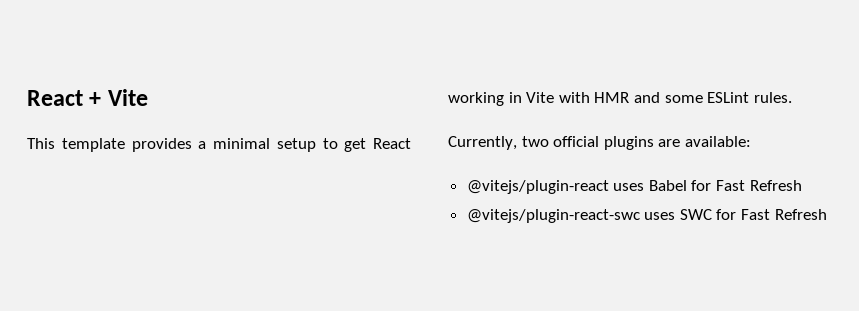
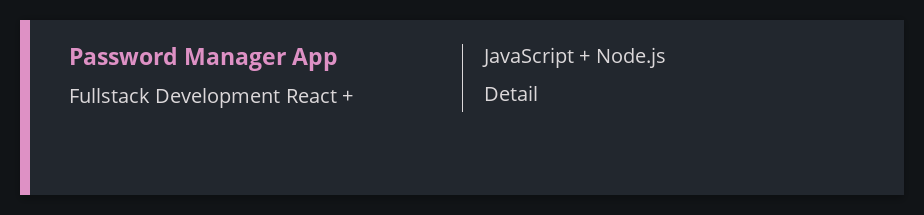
- React + Vite
- This template provides a minimal setup to get React working in Vite with HMR and some ESLint rules.
- Currently, two official plugins are available:
- @vitejs/plugin-react uses Babel for Fast Refresh
- @vitejs/plugin-react-swc uses SWC for Fast Refresh
+ Password Manager App
+ Fullstack Development React + JavaScript + Node.js
+ Detail

